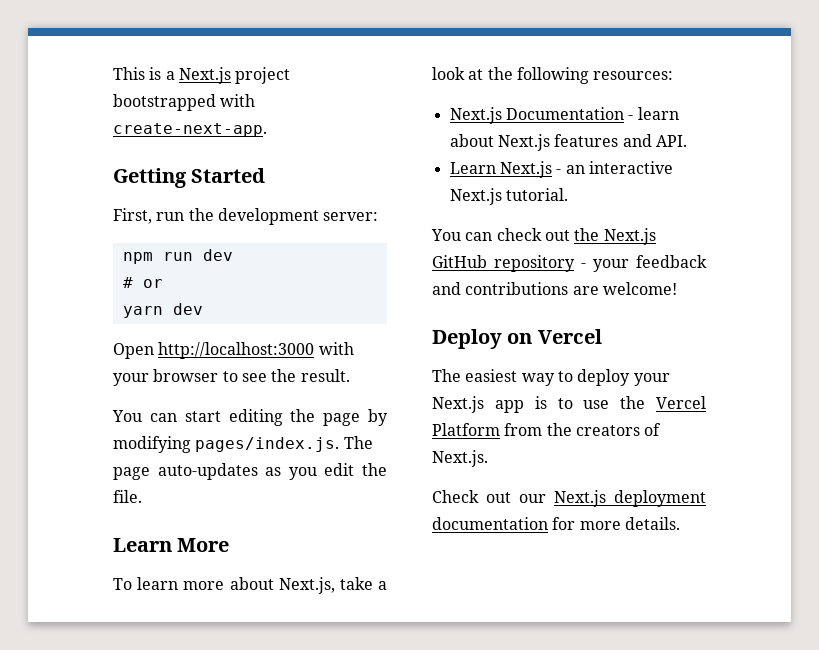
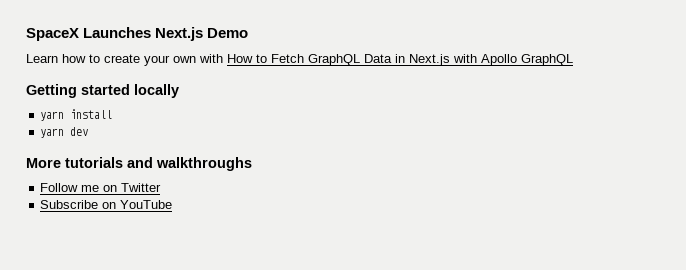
- This is a Next.js project bootstrapped with create-next-app.
- Getting Started
- First, run the development server:
- npm run dev
- # or
+ SpaceX Launches Next.js Demo
+ Learn how to create your own with How to Fetch GraphQL Data in Next.js with Apollo GraphQL
+ Getting started locally
+ yarn install
  yarn dev
- Open http://localhost:3000 with your browser to see the result.
- You can start editing the page by modifying pages/index.js. The page auto-updates as you edit the file.
- Learn More
- To learn more about Next.js, take a look at the following resources:
- Next.js Documentation - learn about Next.js features and API.
- Learn Next.js - an interactive Next.js tutorial.
- You can check out the Next.js GitHub repository - your feedback and contributions are welcome!
- Deploy on Vercel
- The easiest way to deploy your Next.js app is to use the Vercel Platform from the creators of Next.js.
- Check out our Next.js deployment documentation for more details.
+ More tutorials and walkthroughs
+ Follow me on Twitter
+ Subscribe on YouTube

